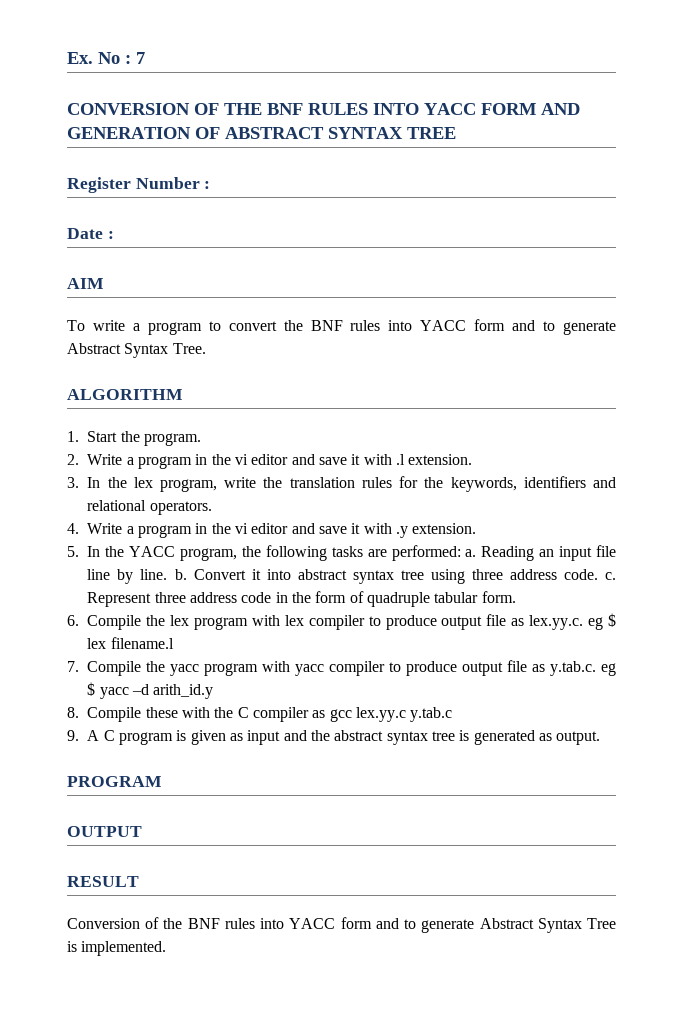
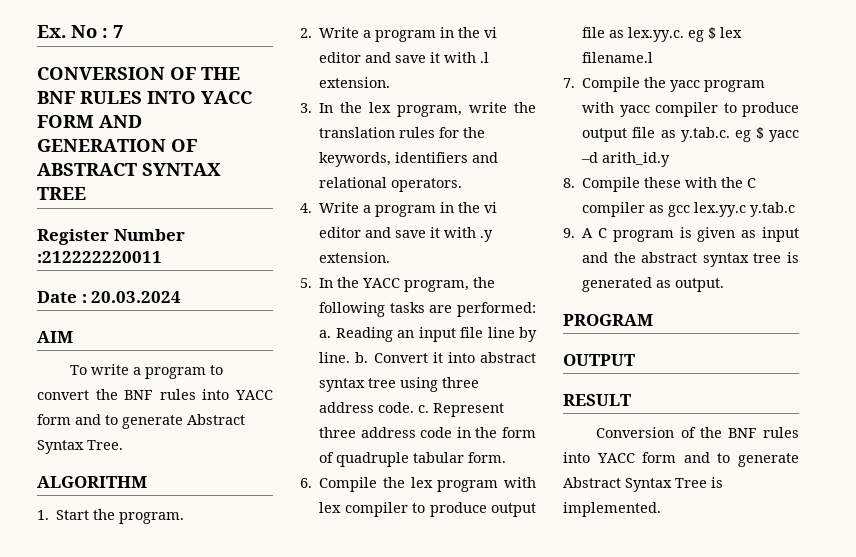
- Register Number :
+ Register Number :212222220011
- Date :
+ Date : 20.03.2024

